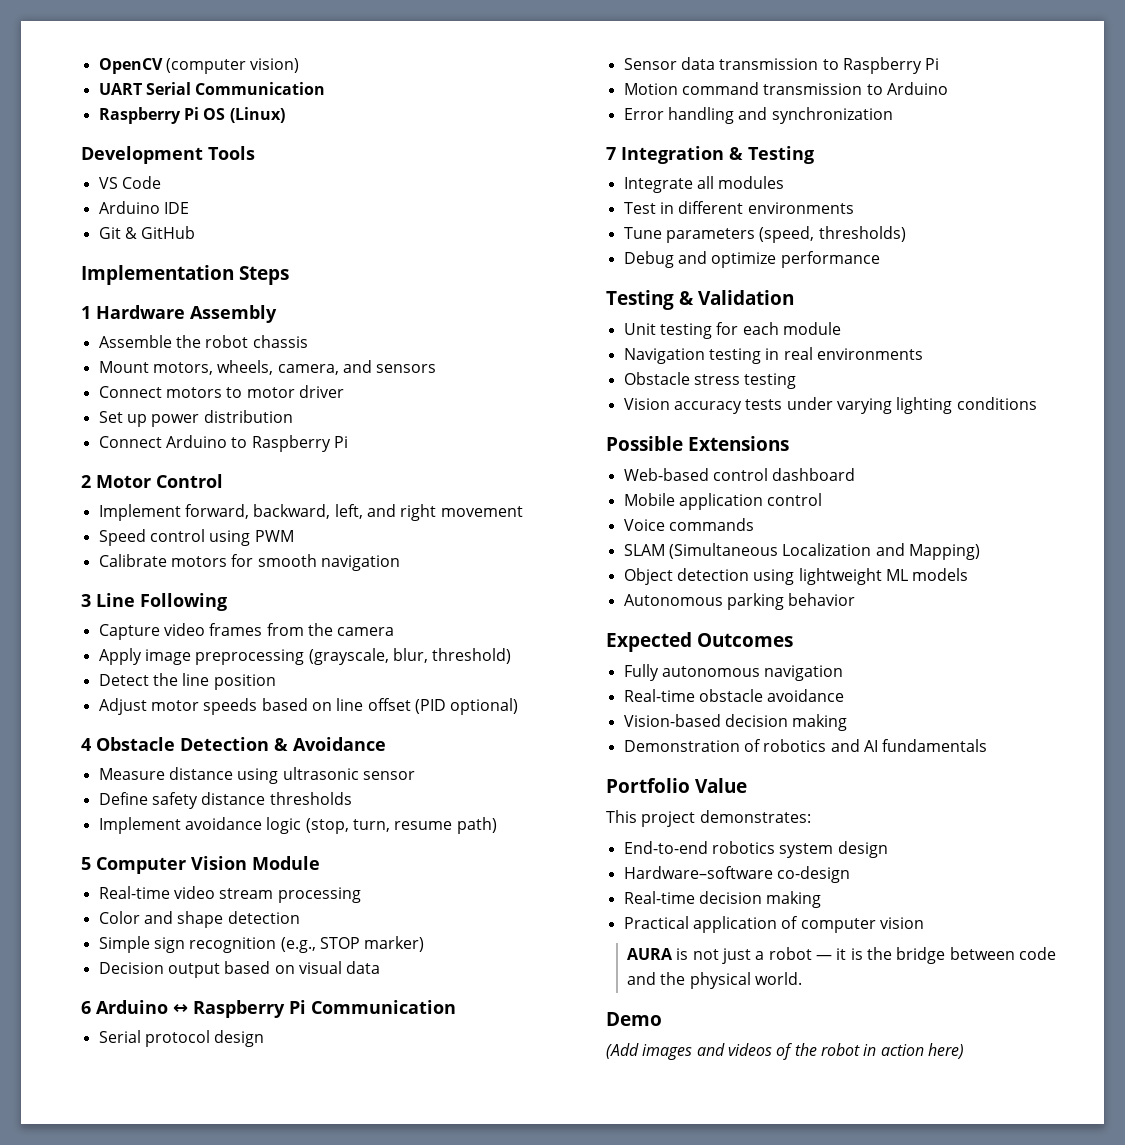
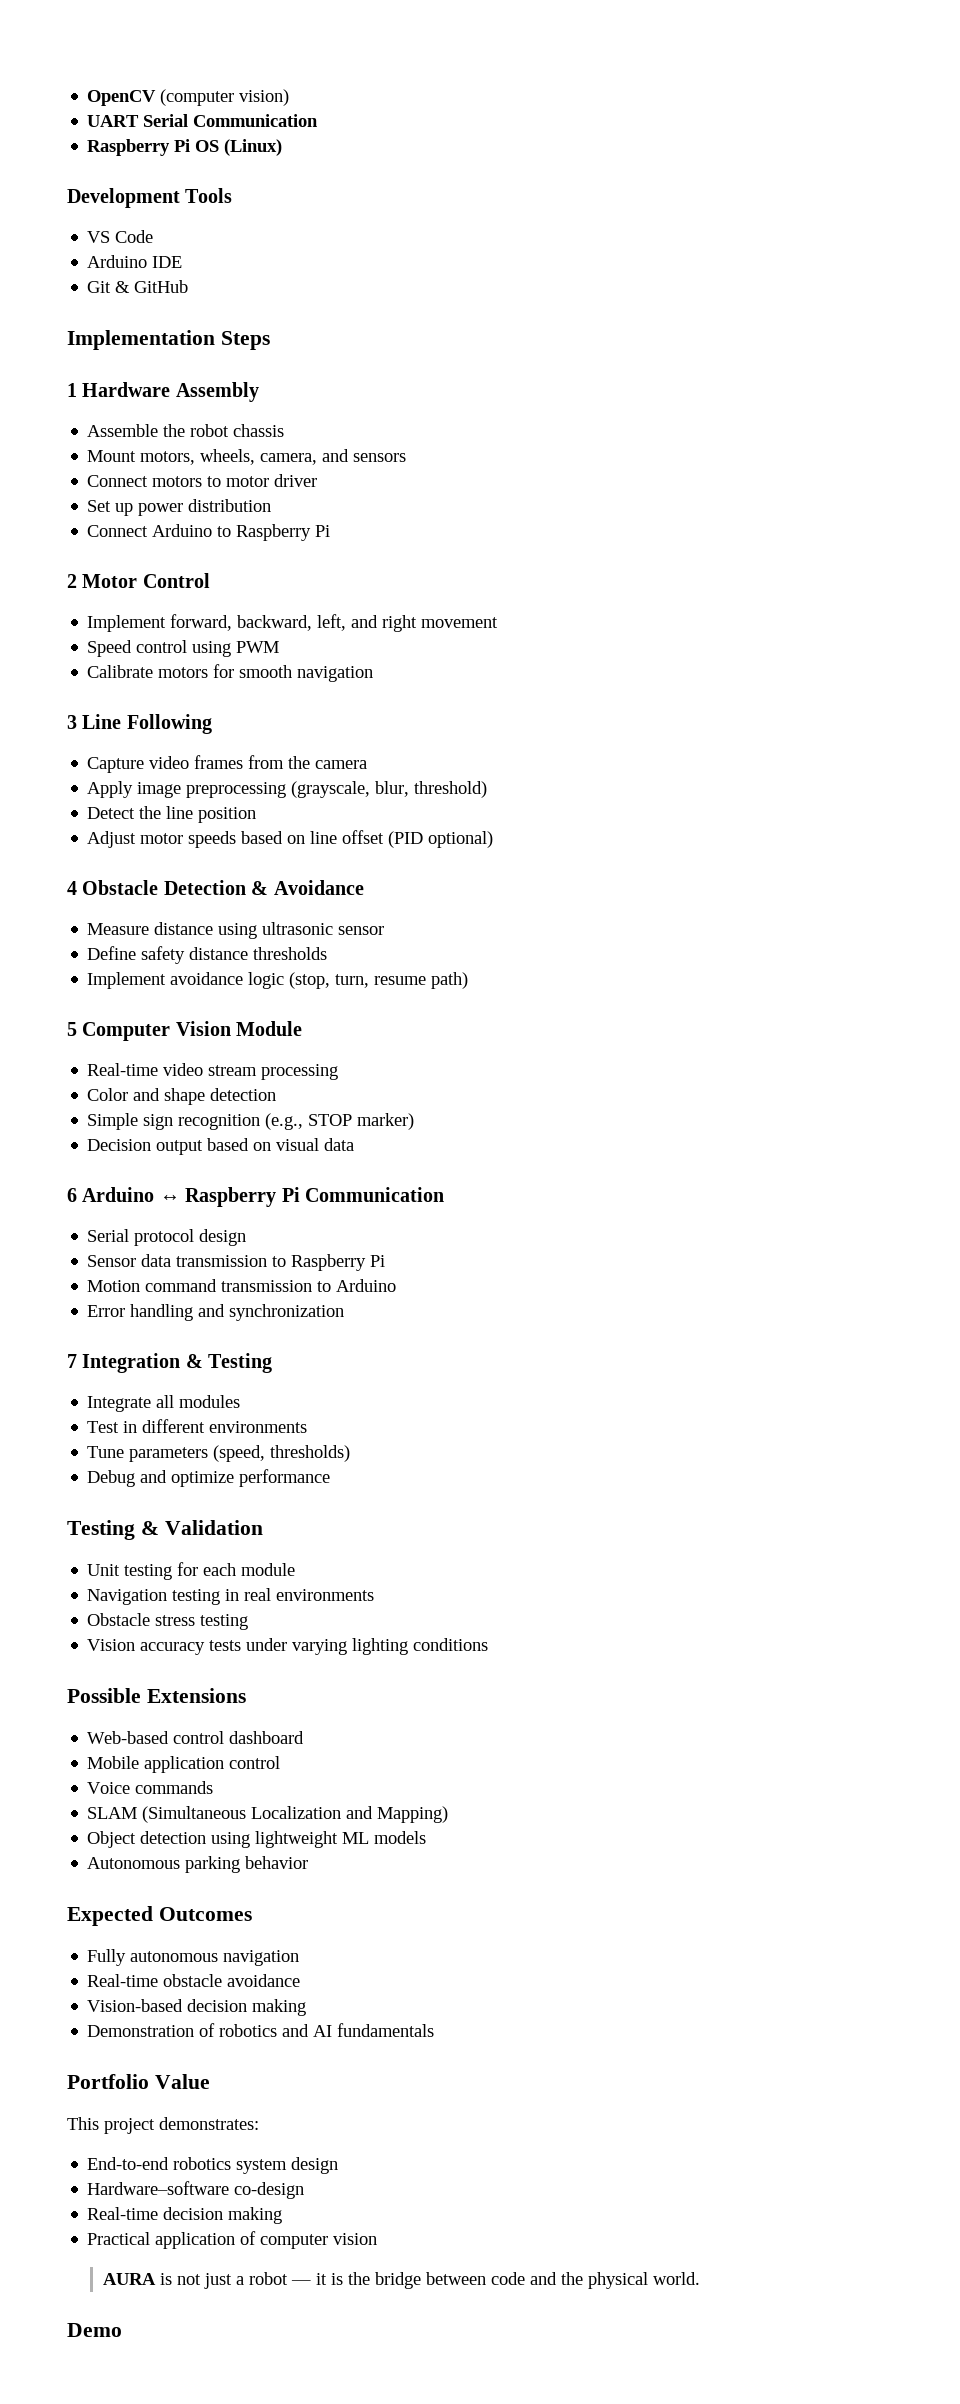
- (Add images and videos of the robot in action here)

